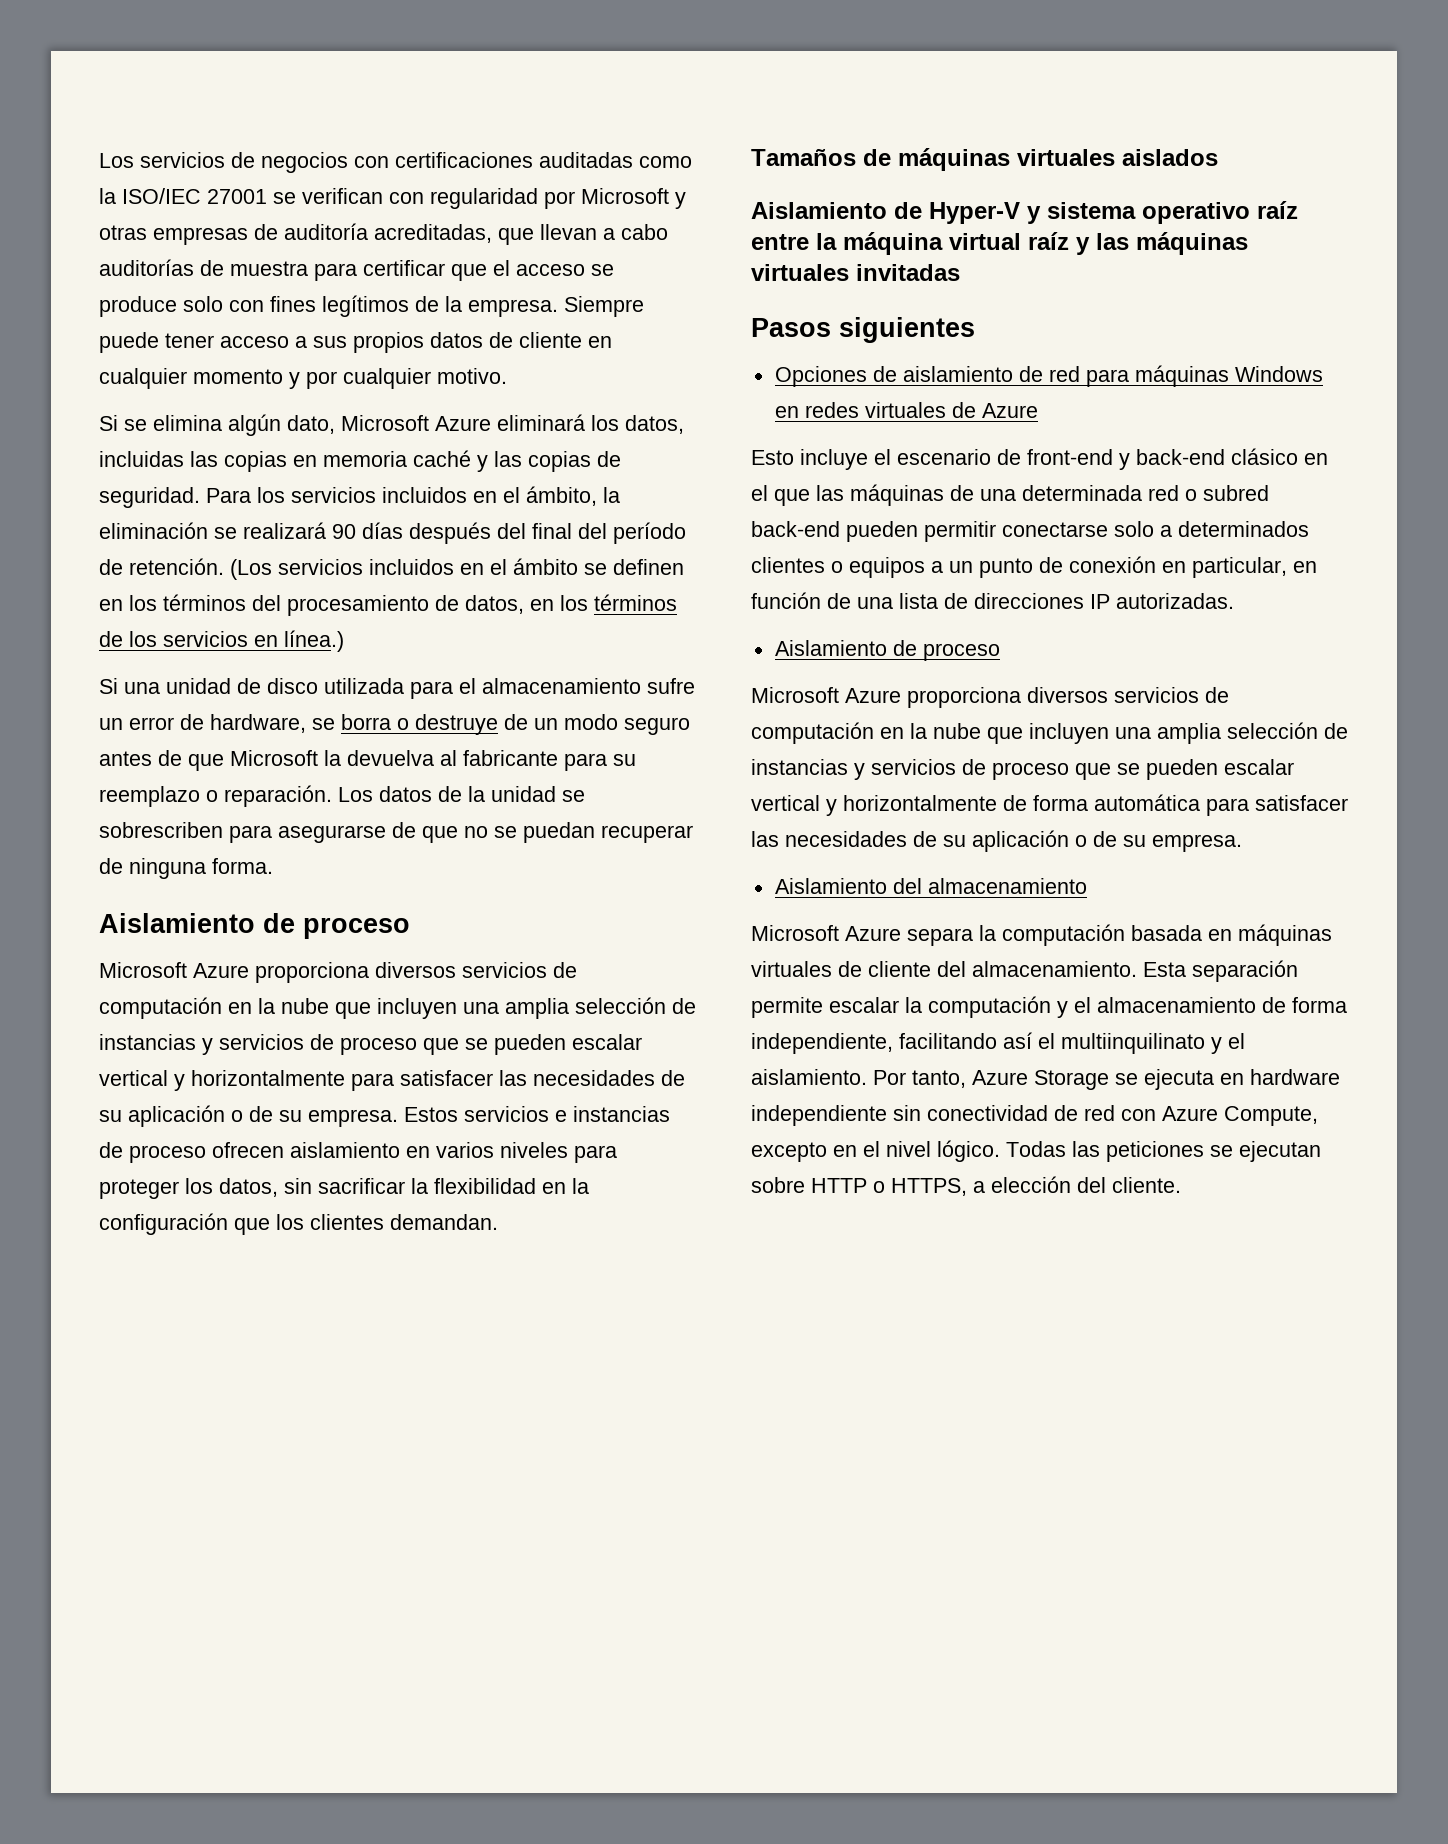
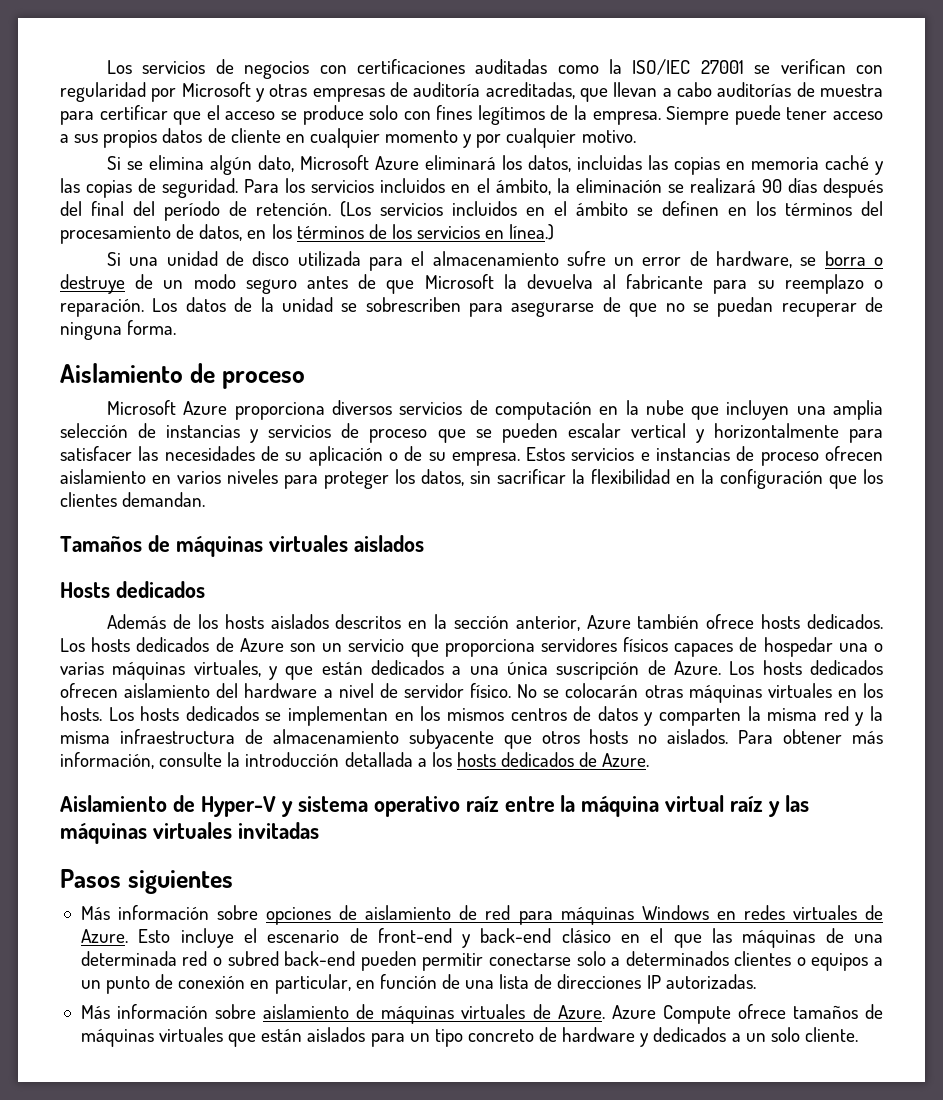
+ Hosts dedicados
+ Además de los hosts aislados descritos en la sección anterior, Azure también ofrece hosts dedicados. Los hosts dedicados de Azure son un servicio que proporciona servidores físicos capaces de hospedar una o varias máquinas virtuales, y que están dedicados a una única suscripción de Azure. Los hosts dedicados ofrecen aislamiento del hardware a nivel de servidor físico. No se colocarán otras máquinas virtuales en los hosts. Los hosts dedicados se implementan en los mismos centros de datos y comparten la misma red y la misma infraestructura de almacenamiento subyacente que otros hosts no aislados. Para obtener más información, consulte la introducción detallada a los hosts dedicados de Azure.
- Opciones de aislamiento de red para máquinas Windows en redes virtuales de Azure
- Esto incluye el escenario de front-end y back-end clásico en el que las máquinas de una determinada red o subred back-end pueden permitir conectarse solo a determinados clientes o equipos a un punto de conexión en particular, en función de una lista de direcciones IP autorizadas.
- Aislamiento de proceso
- Microsoft Azure proporciona diversos servicios de computación en la nube que incluyen una amplia selección de instancias y servicios de proceso que se pueden escalar vertical y horizontalmente de forma automática para satisfacer las necesidades de su aplicación o de su empresa.
- Aislamiento del almacenamiento
- Microsoft Azure separa la computación basada en máquinas virtuales de cliente del almacenamiento. Esta separación permite escalar la computación y el almacenamiento de forma independiente, facilitando así el multiinquilinato y el aislamiento. Por tanto, Azure Storage se ejecuta en hardware independiente sin conectividad de red con Azure Compute, excepto en el nivel lógico. Todas las peticiones se ejecutan sobre HTTP o HTTPS, a elección del cliente.
+ Más información sobre opciones de aislamiento de red para máquinas Windows en redes virtuales de Azure. Esto incluye el escenario de front-end y back-end clásico en el que las máquinas de una determinada red o subred back-end pueden permitir conectarse solo a determinados clientes o equipos a un punto de conexión en particular, en función de una lista de direcciones IP autorizadas.
+ Más información sobre aislamiento de máquinas virtuales de Azure. Azure Compute ofrece tamaños de máquinas virtuales que están aislados para un tipo concreto de hardware y dedicados a un solo cliente.

